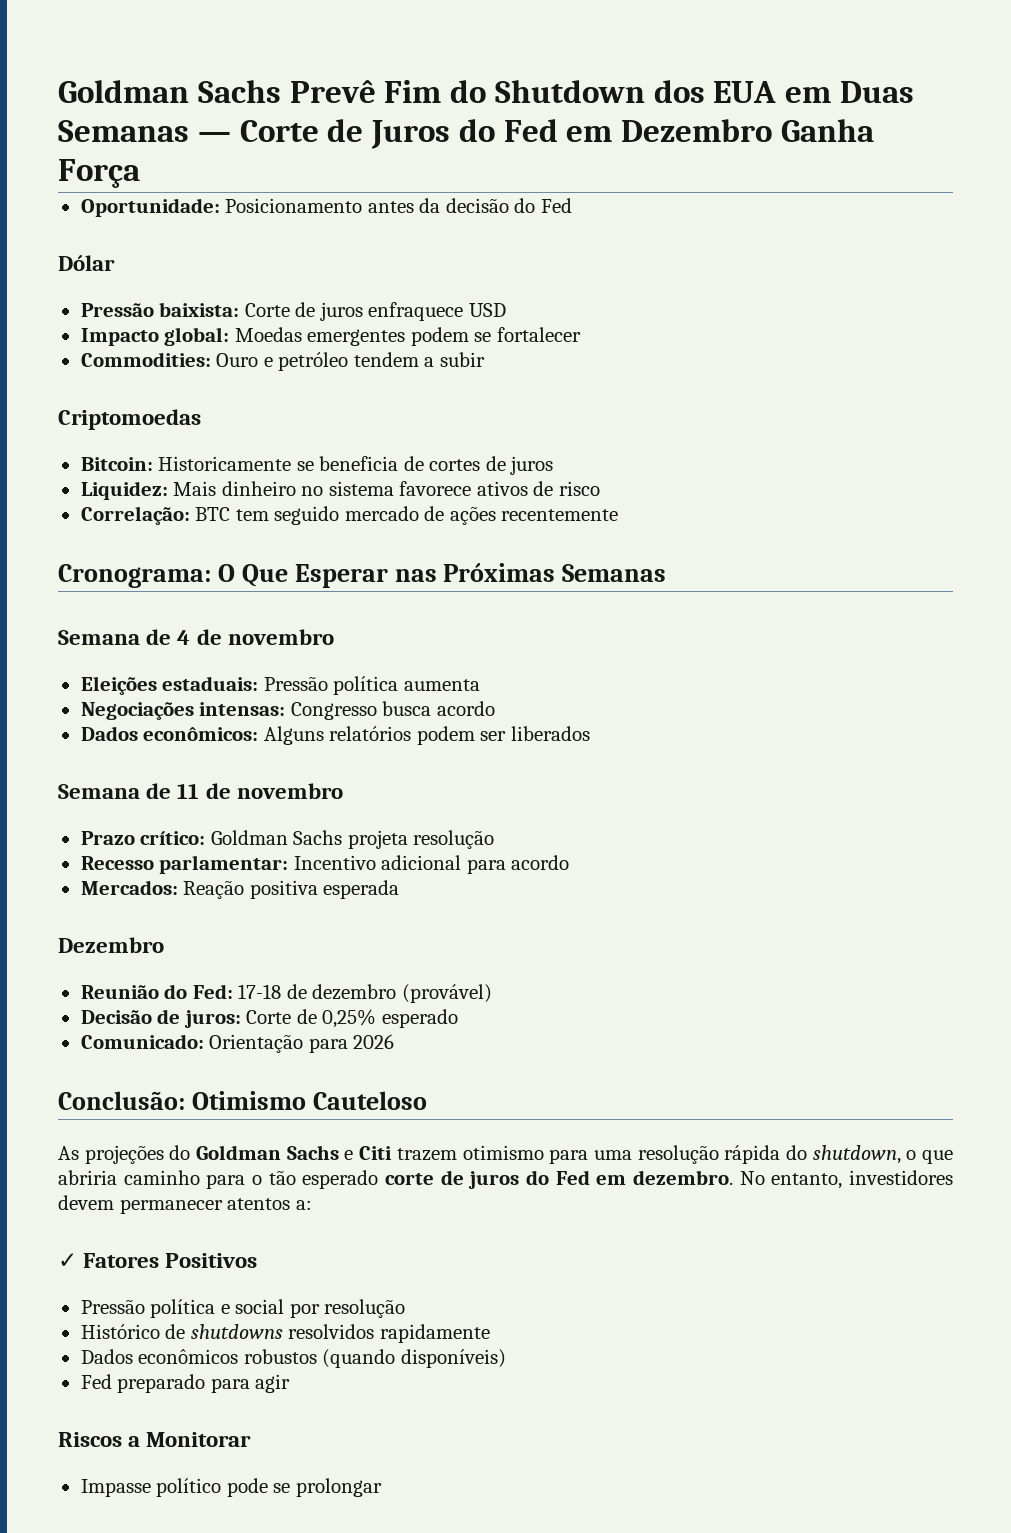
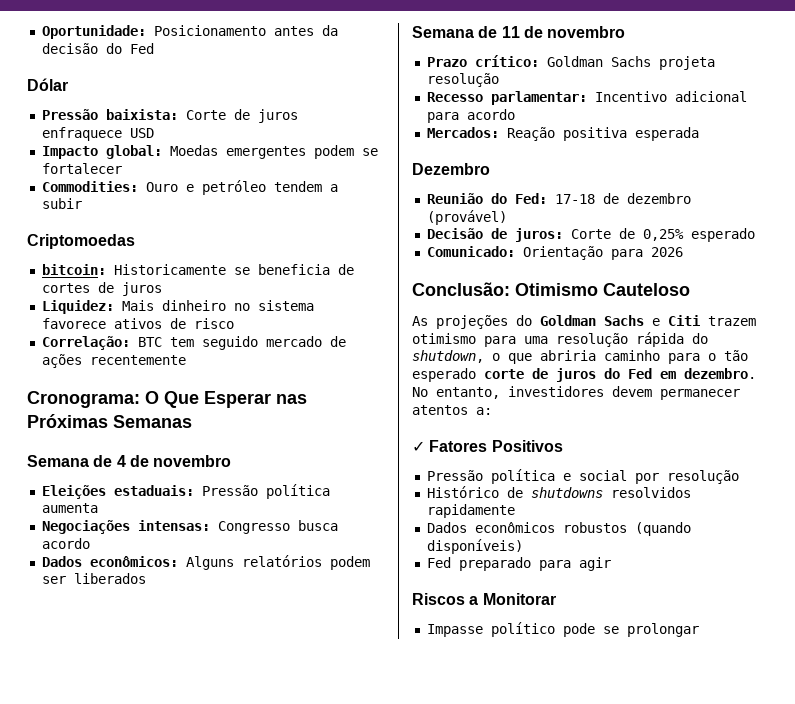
- Goldman Sachs Prevê Fim do Shutdown dos EUA em Duas Semanas — Corte de Juros do Fed em Dezembro Ganha Força
- Bitcoin: Historicamente se beneficia de cortes de juros
+ bitcoin: Historicamente se beneficia de cortes de juros

